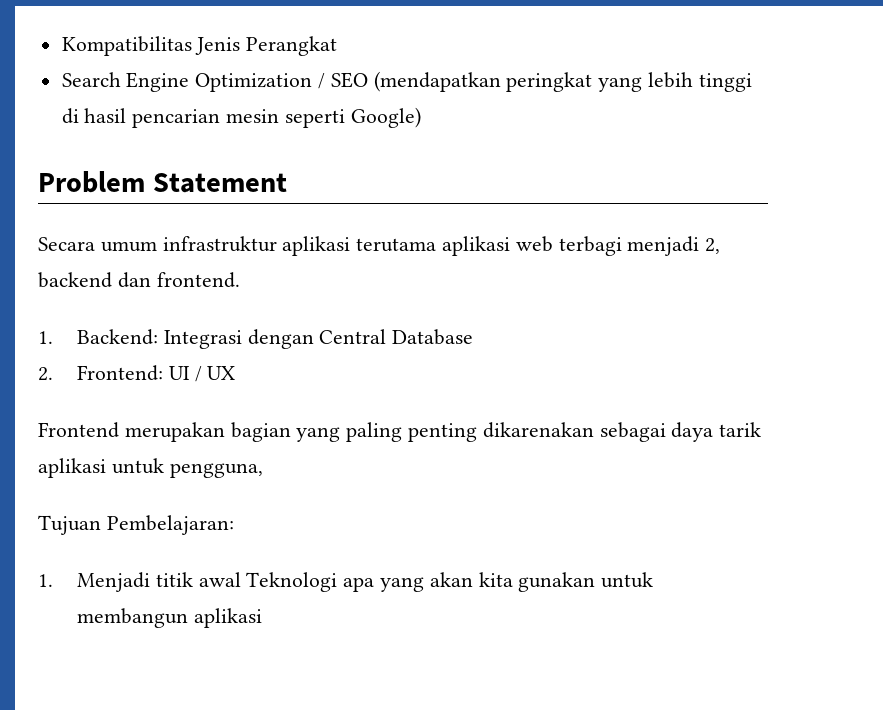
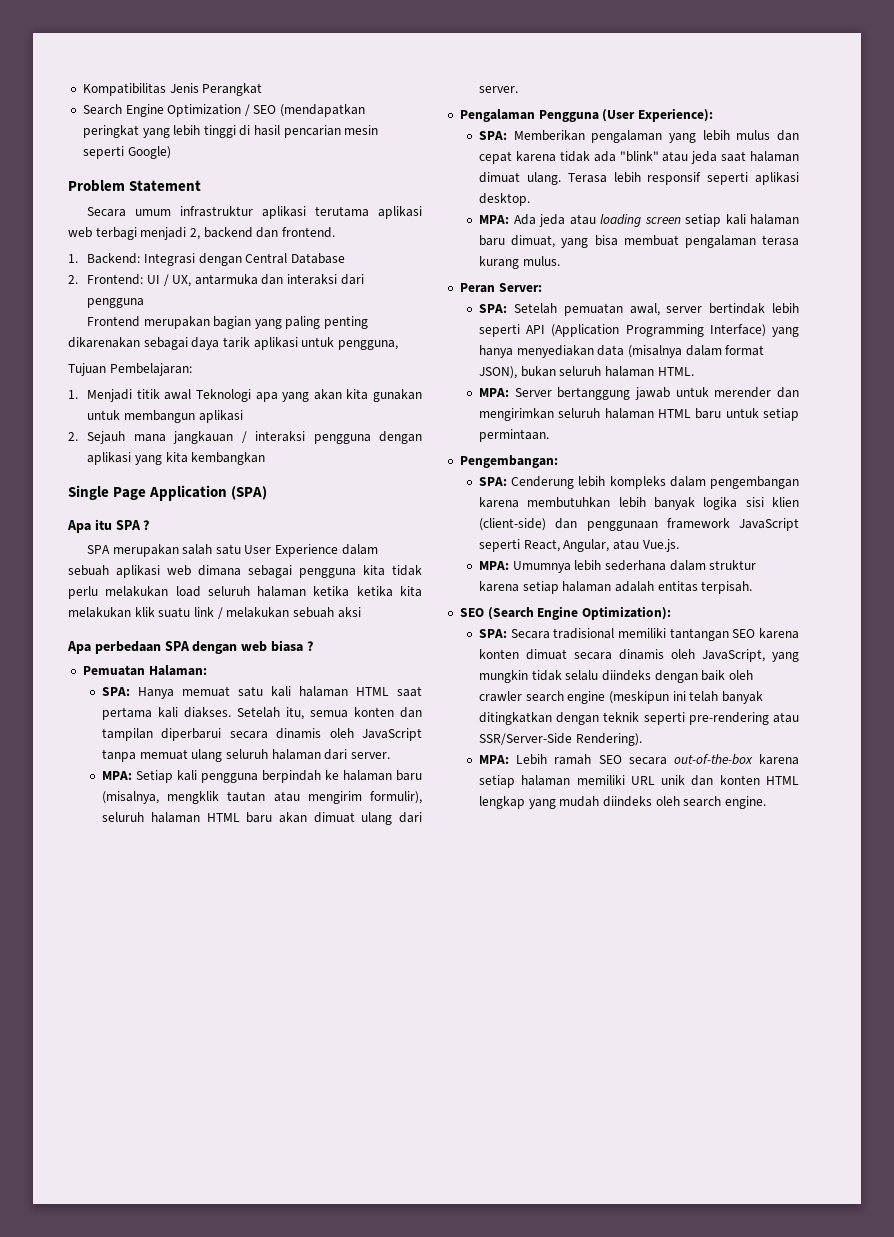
- 2. Frontend: UI / UX
+ 2. Frontend: UI / UX, antarmuka dan interaksi dari pengguna
+ 2. Sejauh mana jangkauan / interaksi pengguna dengan aplikasi yang kita kembangkan
+ Single Page Application (SPA)
+ Apa itu SPA ?
+ SPA merupakan salah satu User Experience dalam sebuah aplikasi web dimana sebagai pengguna kita tidak perlu melakukan load seluruh halaman ketika ketika kita melakukan klik suatu link / melakukan sebuah aksi
+ Apa perbedaan SPA dengan web biasa ?
+ Pemuatan Halaman:
+ SPA: Hanya memuat satu kali halaman HTML saat pertama kali diakses. Setelah itu, semua konten dan tampilan diperbarui secara dinamis oleh JavaScript tanpa memuat ulang seluruh halaman dari server.
+ MPA: Setiap kali pengguna berpindah ke halaman baru (misalnya, mengklik tautan atau mengirim formulir), seluruh halaman HTML baru akan dimuat ulang dari server.
+ Pengalaman Pengguna (User Experience):
+ SPA: Memberikan pengalaman yang lebih mulus dan cepat karena tidak ada "blink" atau jeda saat halaman dimuat ulang. Terasa lebih responsif seperti aplikasi desktop.
+ MPA: Ada jeda atau loading screen setiap kali halaman baru dimuat, yang bisa membuat pengalaman terasa kurang mulus.
+ Peran Server:
+ SPA: Setelah pemuatan awal, server bertindak lebih seperti API (Application Programming Interface) yang hanya menyediakan data (misalnya dalam format JSON), bukan seluruh halaman HTML.
+ MPA: Server bertanggung jawab untuk merender dan mengirimkan seluruh halaman HTML baru untuk setiap permintaan.
+ Pengembangan:
+ SPA: Cenderung lebih kompleks dalam pengembangan karena membutuhkan lebih banyak logika sisi klien (client-side) dan penggunaan framework JavaScript seperti React, Angular, atau Vue.js.
+ MPA: Umumnya lebih sederhana dalam struktur karena setiap halaman adalah entitas terpisah.
+ SEO (Search Engine Optimization):
+ SPA: Secara tradisional memiliki tantangan SEO karena konten dimuat secara dinamis oleh JavaScript, yang mungkin tidak selalu diindeks dengan baik oleh crawler search engine (meskipun ini telah banyak ditingkatkan dengan teknik seperti pre-rendering atau SSR/Server-Side Rendering).
+ MPA: Lebih ramah SEO secara out-of-the-box karena setiap halaman memiliki URL unik dan konten HTML lengkap yang mudah diindeks oleh search engine.

